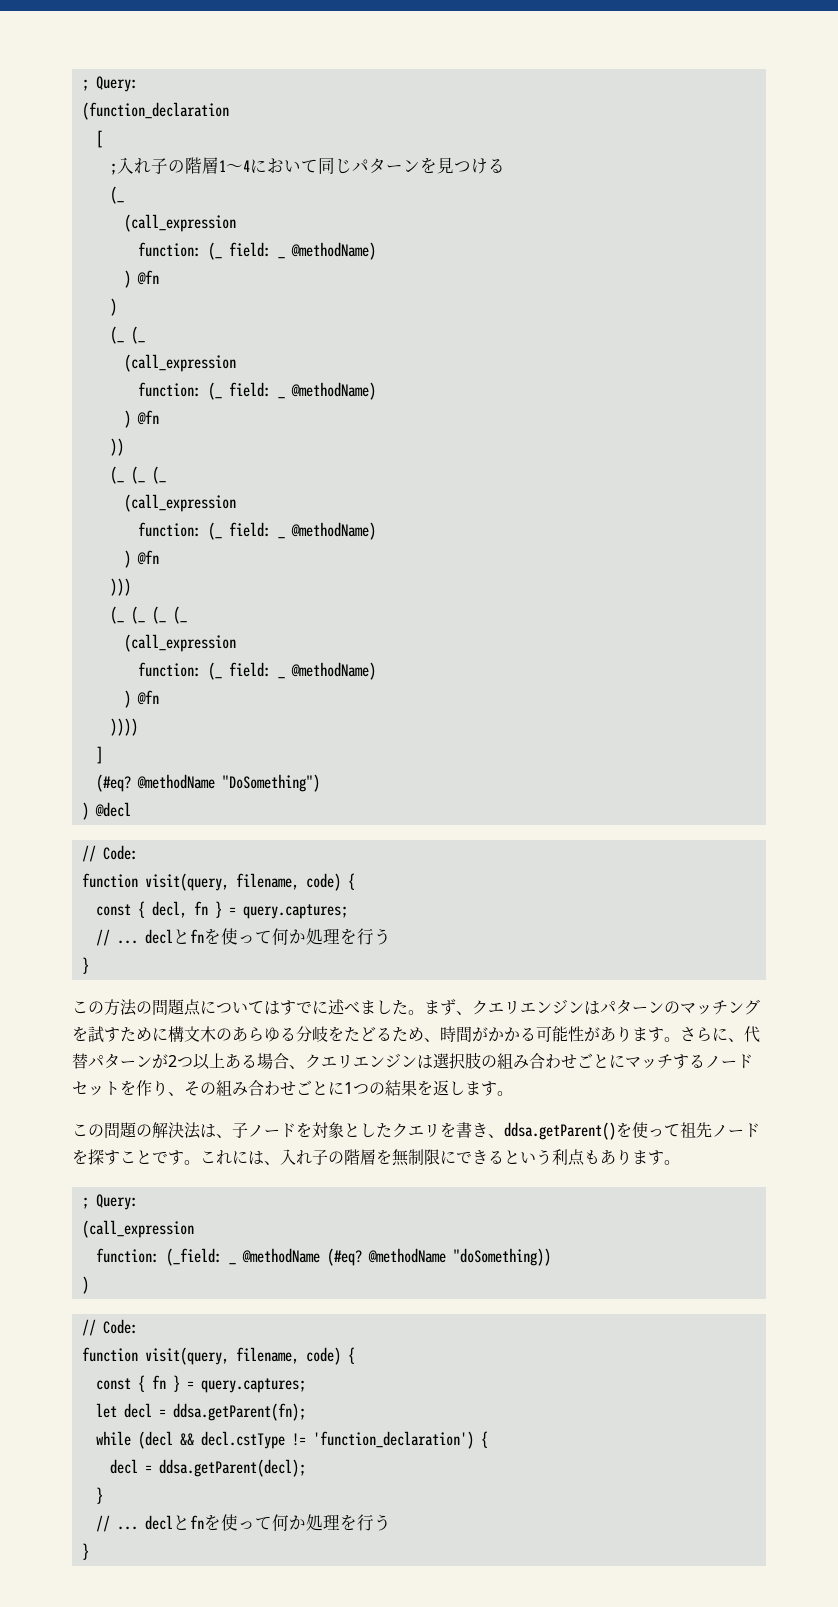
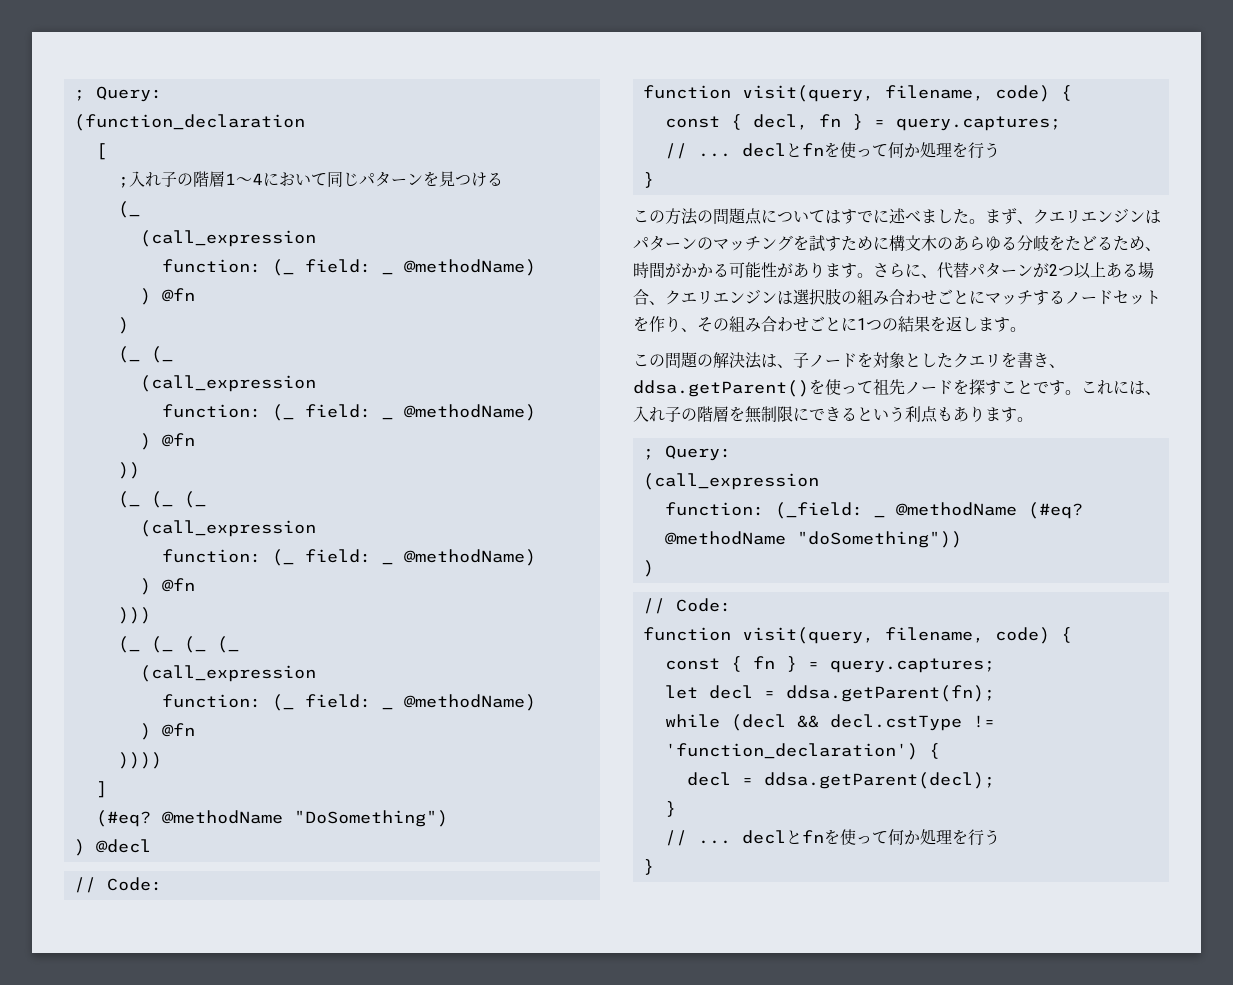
- @methodName "doSomething))
+ @methodName "doSomething"))

